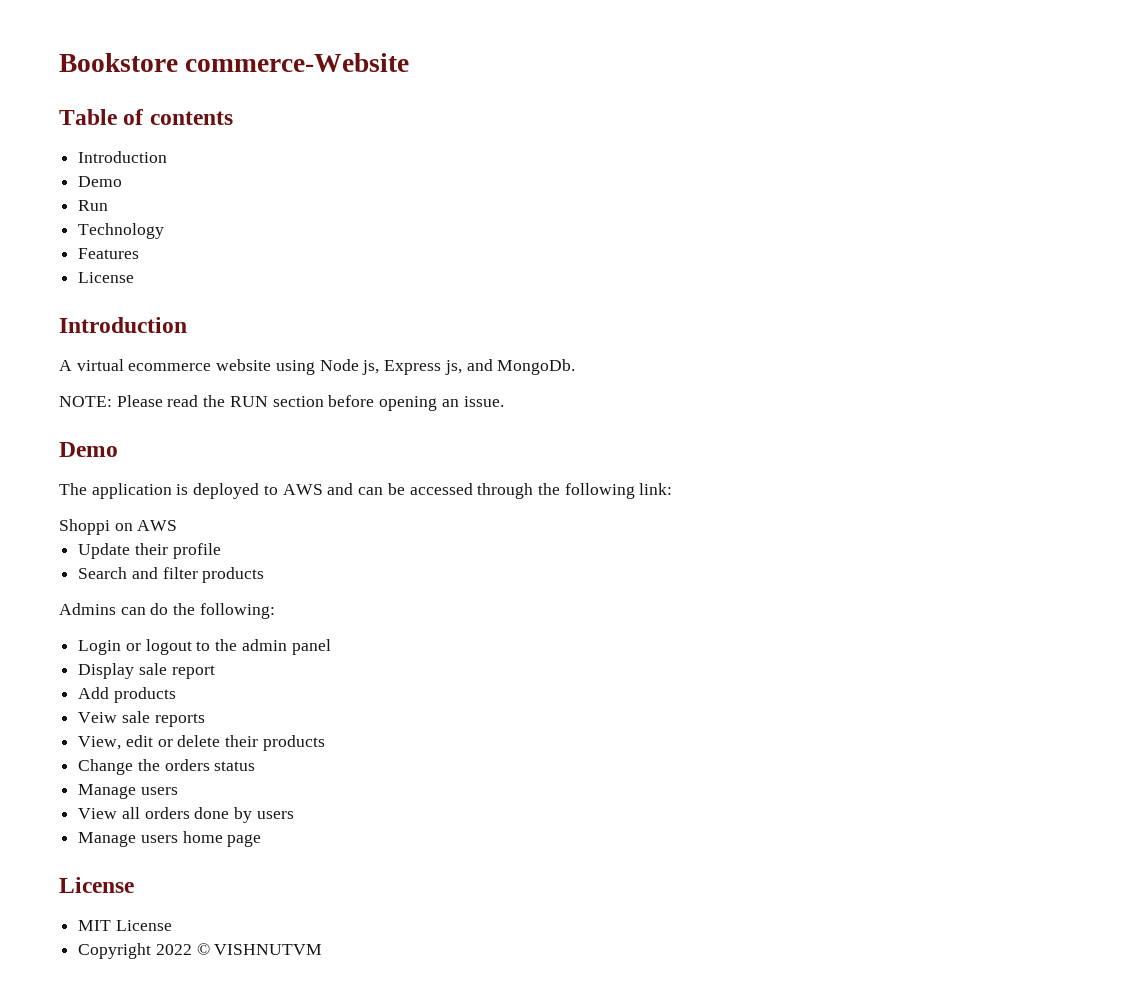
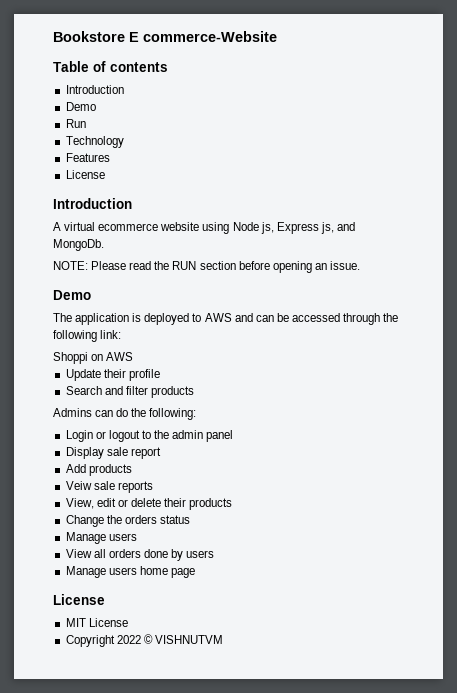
- Bookstore commerce-Website
+ Bookstore E commerce-Website

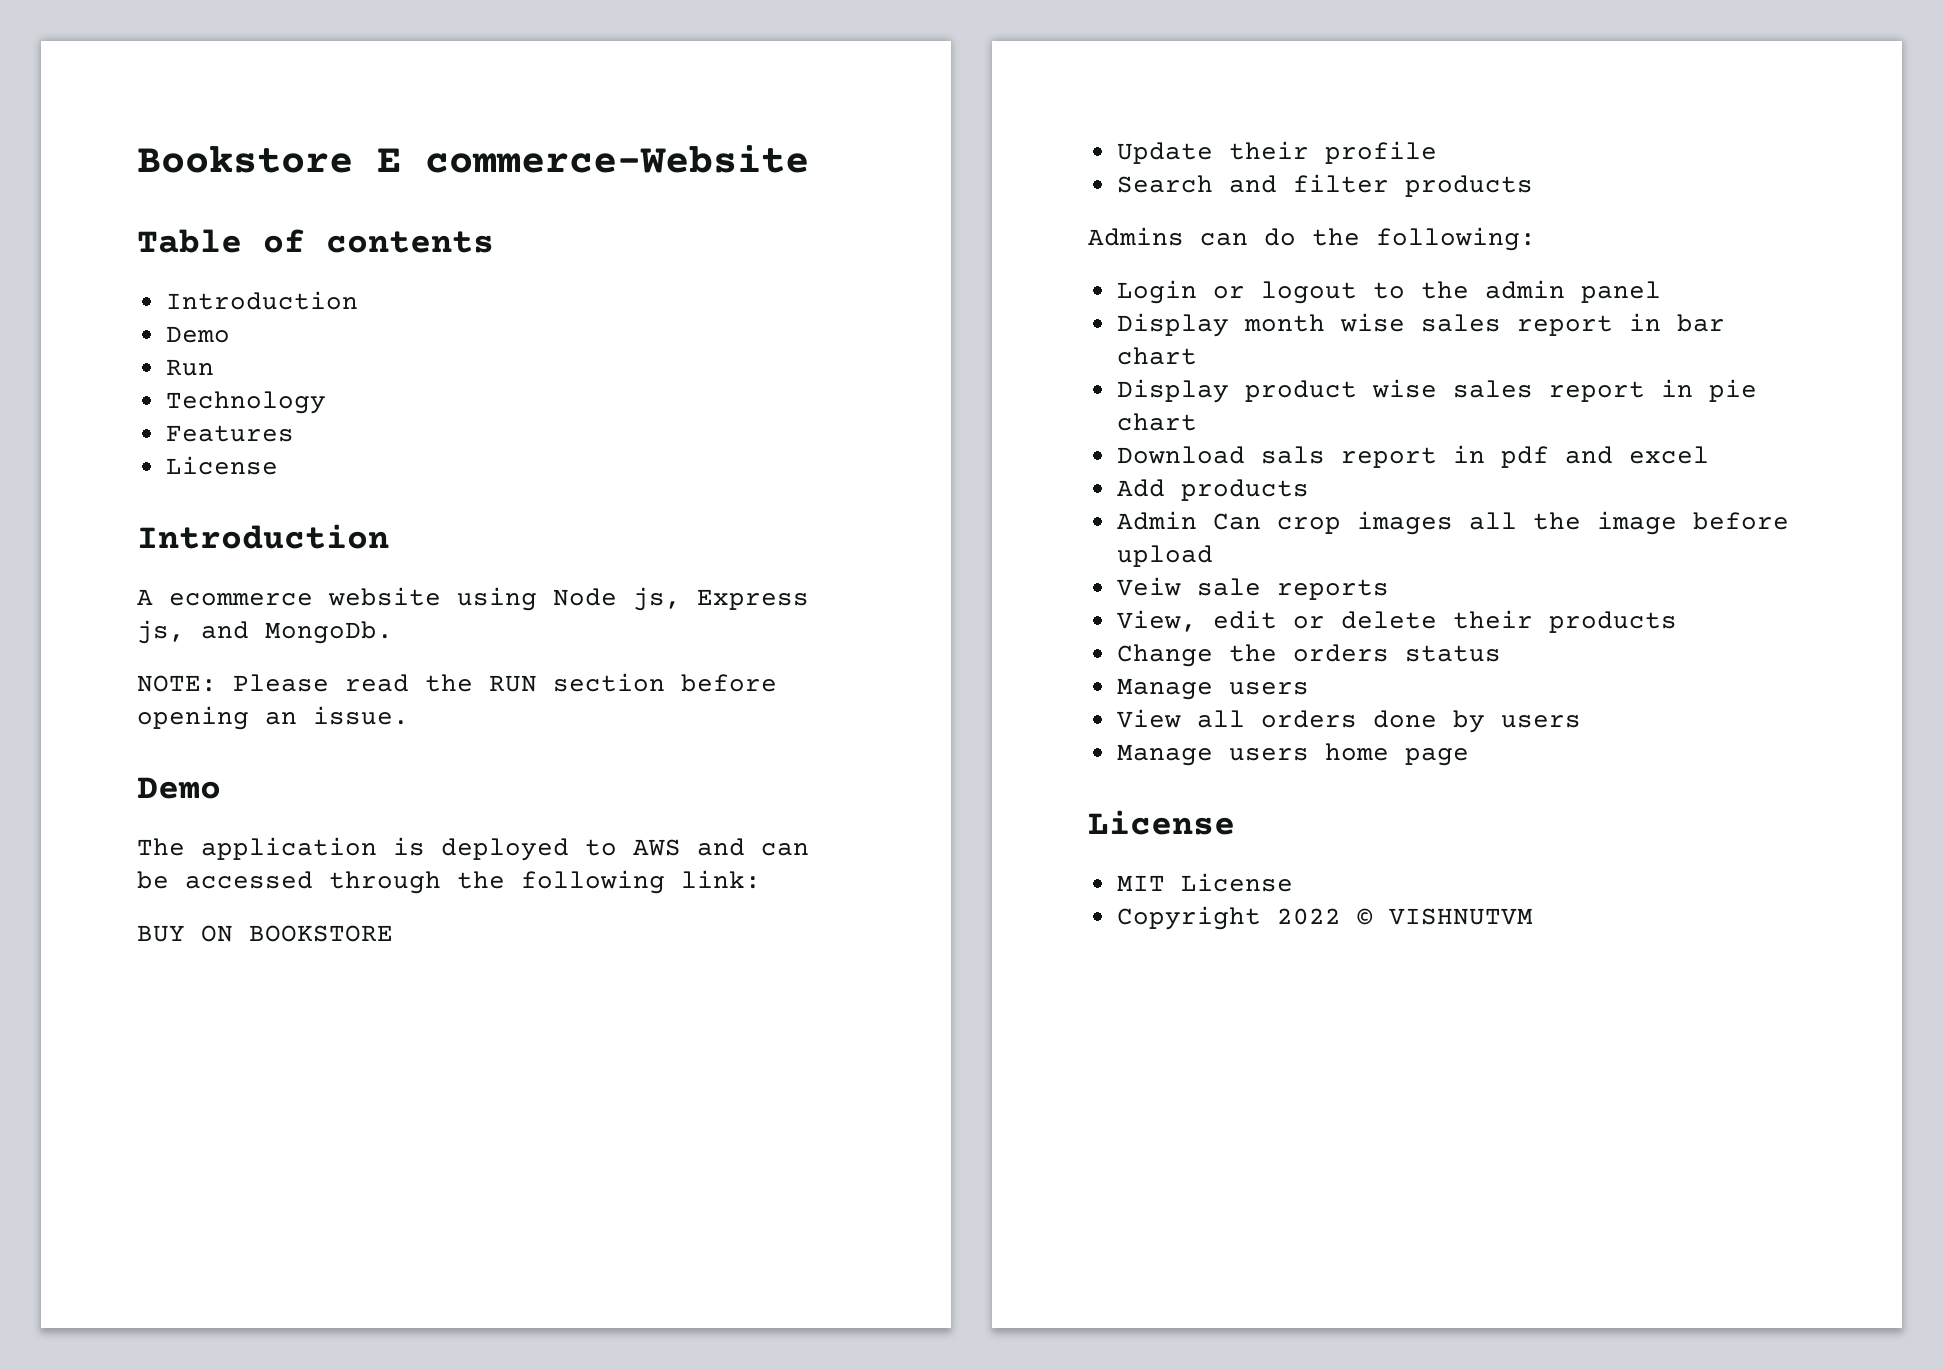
- A virtual ecommerce website using Node js, Express js, and MongoDb.
+ A ecommerce website using Node js, Express js, and MongoDb.
- Shoppi on AWS
+ BUY ON BOOKSTORE
- Display sale report
+ Display month wise sales report in bar chart
+ Display product wise sales report in pie chart
+ Download sals report in pdf and excel
  Add products
+ Admin Can crop images all the image before upload

